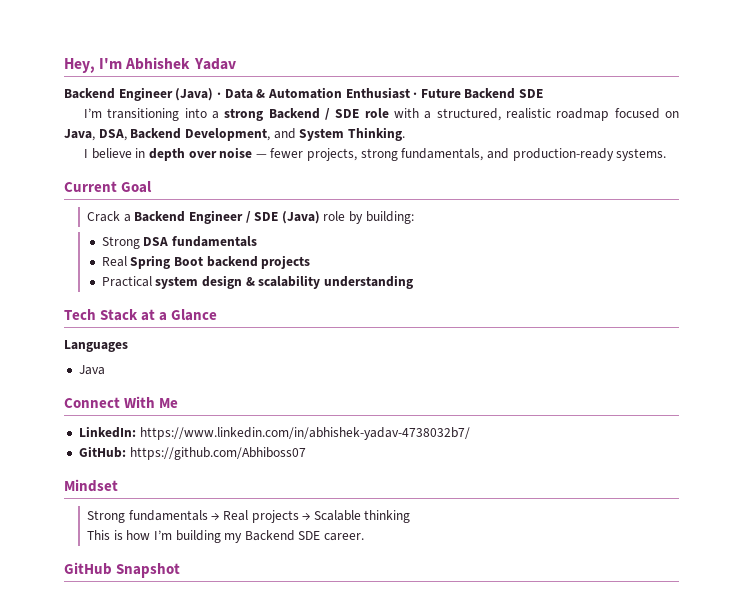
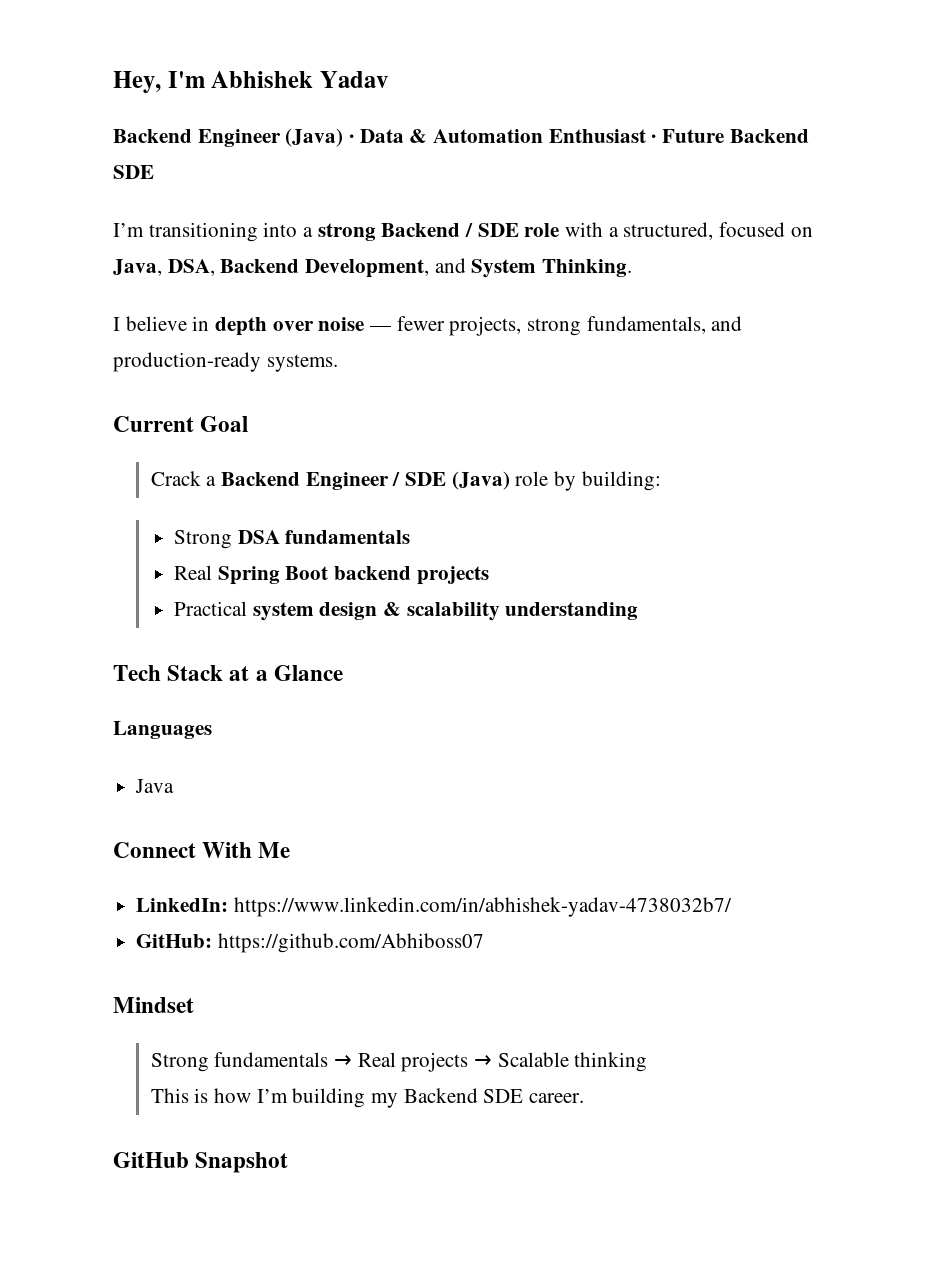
- I’m transitioning into a strong Backend / SDE role with a structured, realistic roadmap focused on Java, DSA, Backend Development, and System Thinking.
+ I’m transitioning into a strong Backend / SDE role with a structured, focused on Java, DSA, Backend Development, and System Thinking.

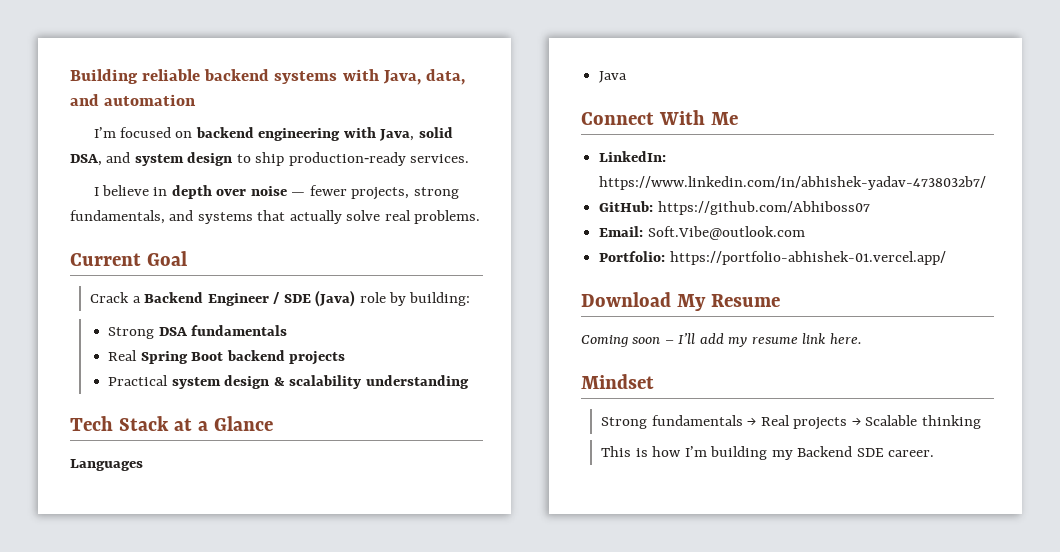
- Hey, I'm Abhishek Yadav
- Backend Engineer (Java) · Data & Automation Enthusiast · Future Backend SDE
- I’m transitioning into a strong Backend / SDE role with a structured, focused on Java, DSA, Backend Development, and System Thinking.
+ Building reliable backend systems with Java, data, and automation
+ I’m focused on backend engineering with Java, solid DSA, and system design to ship production‑ready services.
- I believe in depth over noise — fewer projects, strong fundamentals, and production-ready systems.
+ I believe in depth over noise — fewer projects, strong fundamentals, and systems that actually solve real problems.
+ Email: Soft.Vibe@outlook.com
+ Portfolio: https://portfolio-abhishek-01.vercel.app/
+ Download My Resume
+ Coming soon – I’ll add my resume link here.
- GitHub Snapshot

